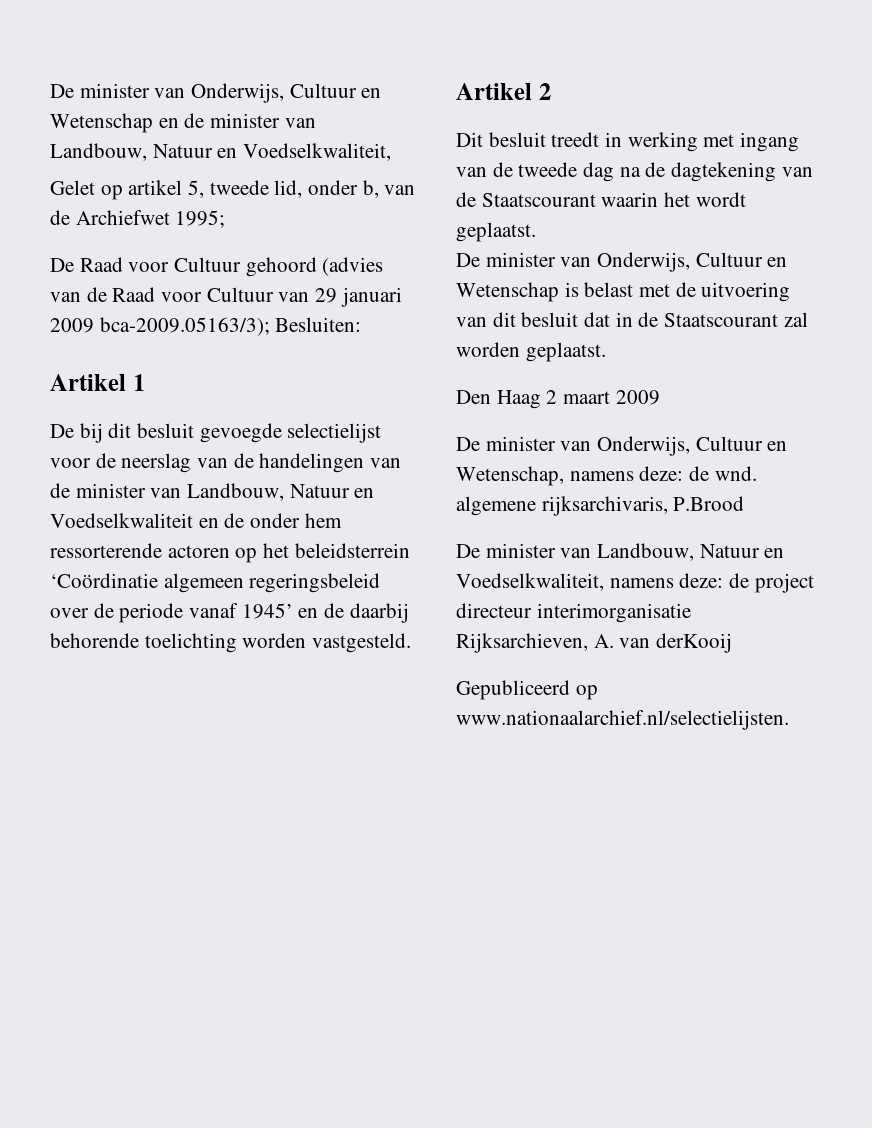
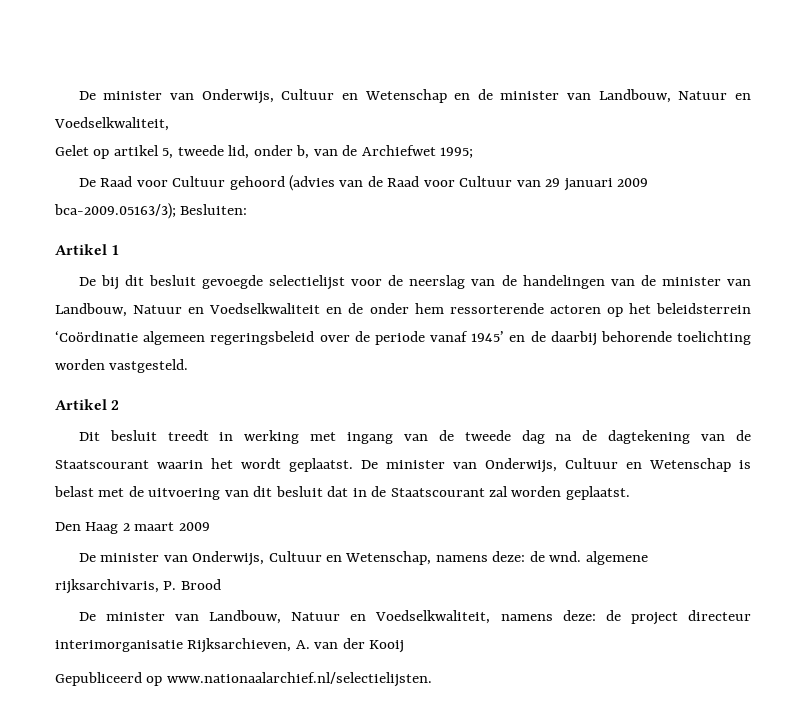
- Dit besluit treedt in werking met ingang van de tweede dag na de dagtekening van de Staatscourant waarin het wordt geplaatst.
- De minister van Onderwijs, Cultuur en Wetenschap is belast met de uitvoering van dit besluit dat in de Staatscourant zal worden geplaatst.
+ Dit besluit treedt in werking met ingang van de tweede dag na de dagtekening van de Staatscourant waarin het wordt geplaatst. De minister van Onderwijs, Cultuur en Wetenschap is belast met de uitvoering van dit besluit dat in de Staatscourant zal worden geplaatst.
- De minister van Onderwijs, Cultuur en Wetenschap, namens deze: de wnd. algemene rijksarchivaris, P.Brood
+ De minister van Onderwijs, Cultuur en Wetenschap, namens deze: de wnd. algemene rijksarchivaris, P. Brood
- De minister van Landbouw, Natuur en Voedselkwaliteit, namens deze: de project directeur interimorganisatie Rijksarchieven, A. van derKooij
+ De minister van Landbouw, Natuur en Voedselkwaliteit, namens deze: de project directeur interimorganisatie Rijksarchieven, A. van der Kooij

